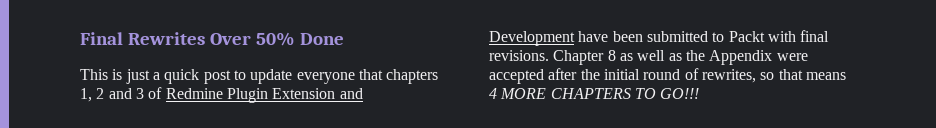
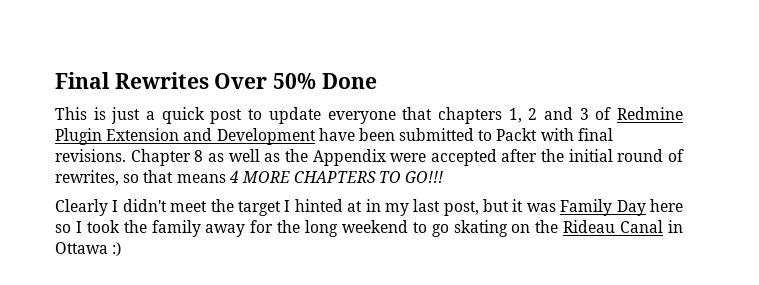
+ Clearly I didn't meet the target I hinted at in my last post, but it was Family Day here so I took the family away for the long weekend to go skating on the Rideau Canal in Ottawa :)

